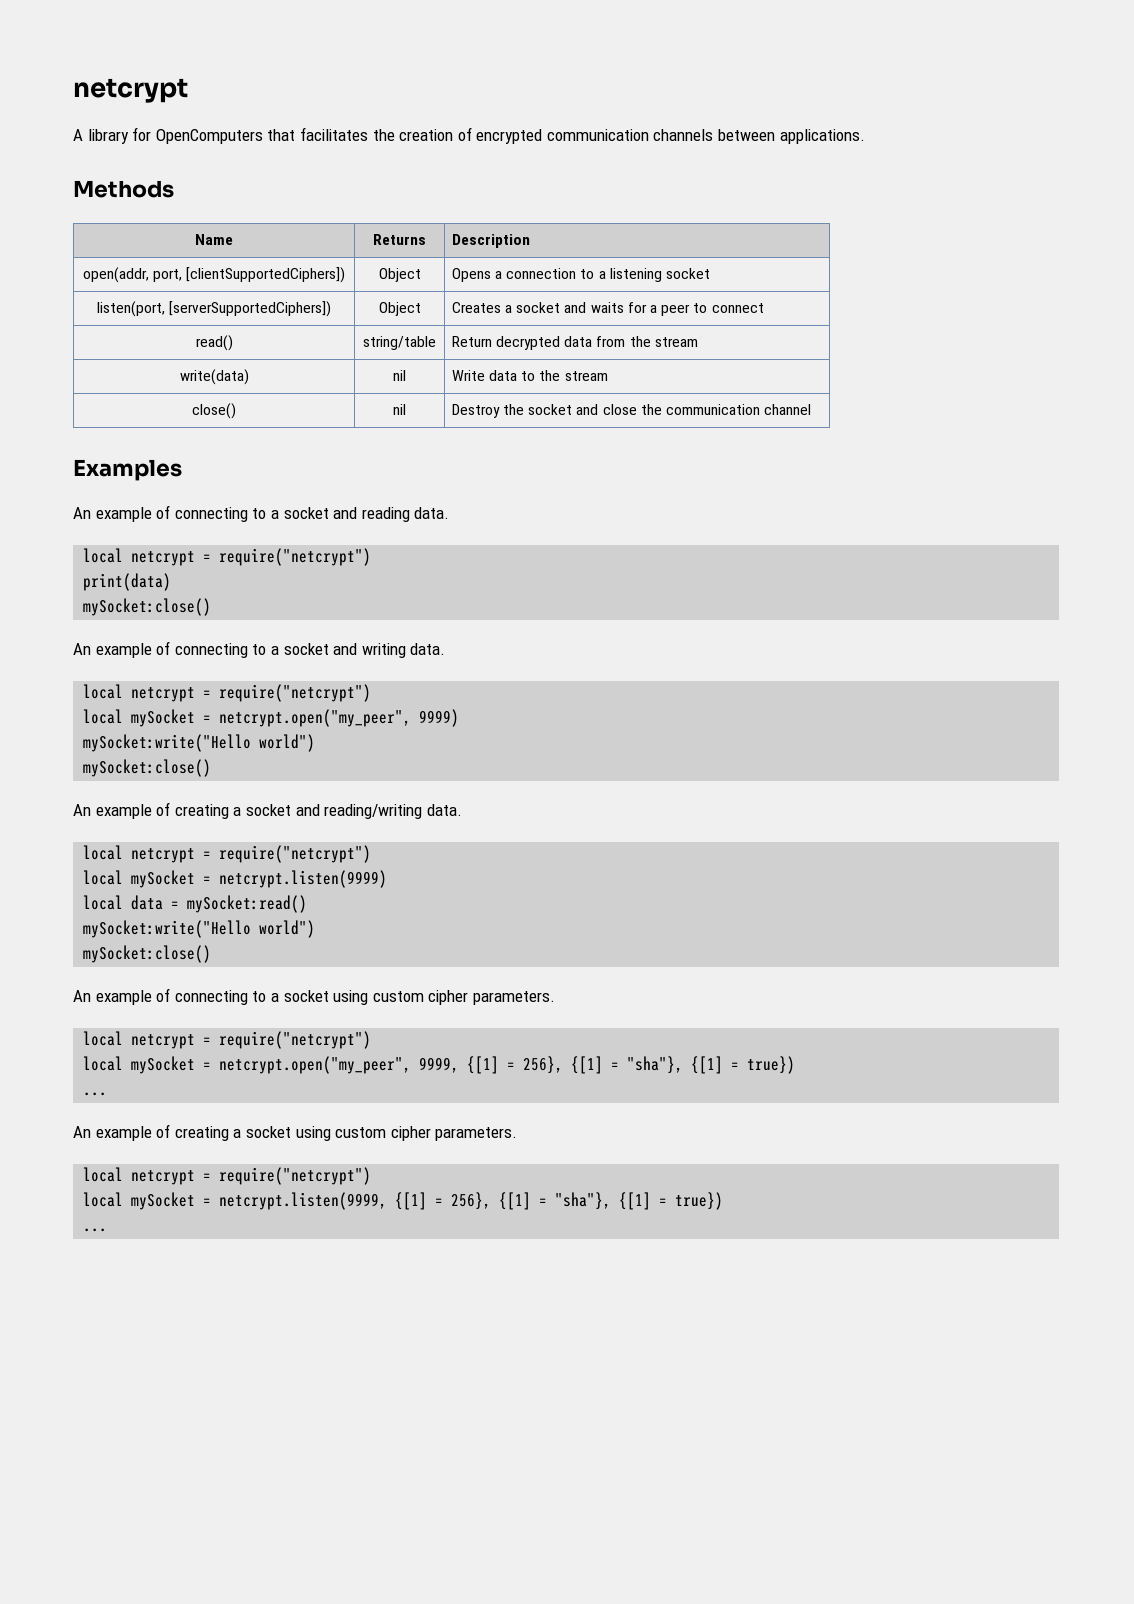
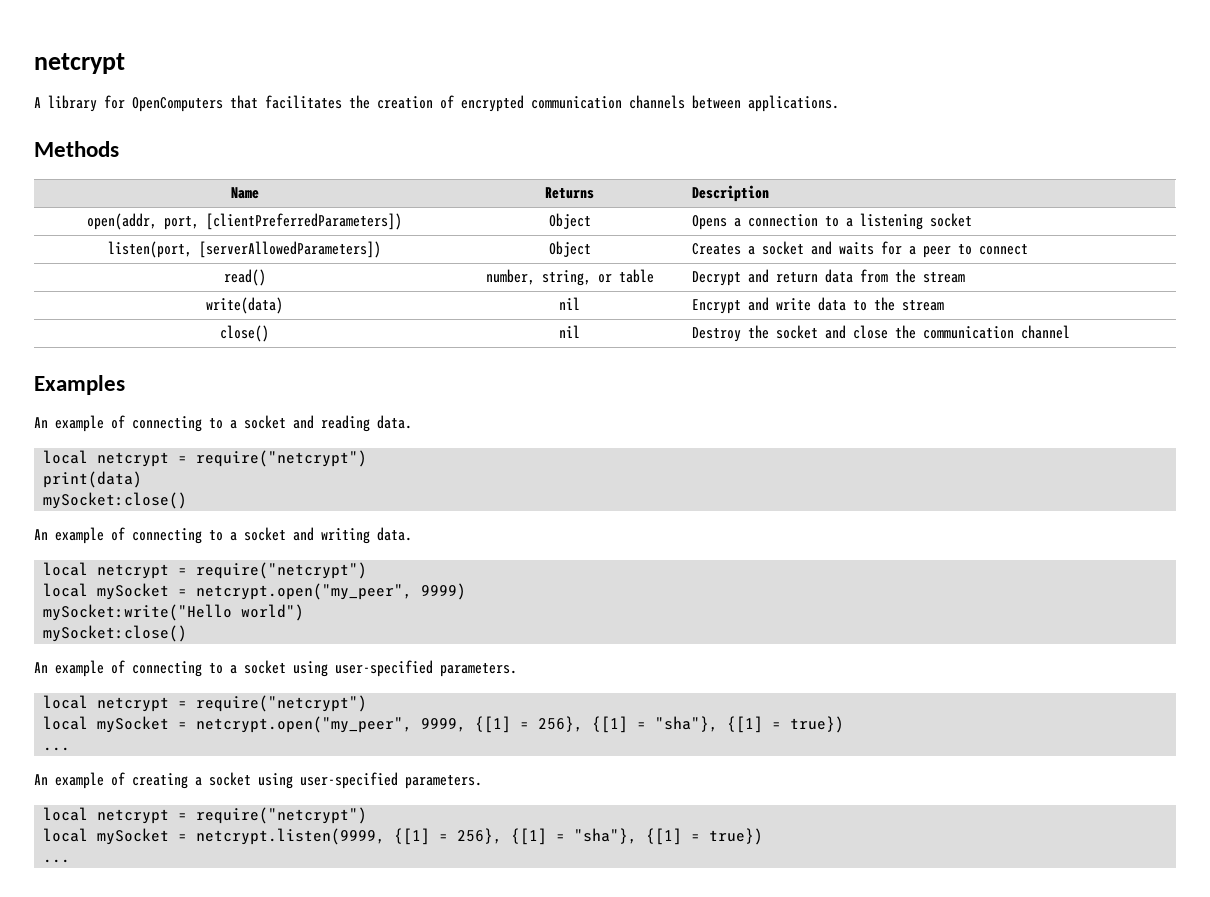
- open(addr, port, [clientSupportedCiphers]) | Object | Opens a connection to a listening socket
+ open(addr, port, [clientPreferredParameters]) | Object | Opens a connection to a listening socket
- listen(port, [serverSupportedCiphers]) | Object | Creates a socket and waits for a peer to connect
+ listen(port, [serverAllowedParameters]) | Object | Creates a socket and waits for a peer to connect
- read() | string/table | Return decrypted data from the stream
+ read() | number, string, or table | Decrypt and return data from the stream
- write(data) | nil | Write data to the stream
+ write(data) | nil | Encrypt and write data to the stream
- An example of creating a socket and reading/writing data.
- local netcrypt = require("netcrypt")
- local mySocket = netcrypt.listen(9999)
- local data = mySocket:read()
- mySocket:write("Hello world")
- mySocket:close()
- An example of connecting to a socket using custom cipher parameters.
+ An example of connecting to a socket using user-specified parameters.
- An example of creating a socket using custom cipher parameters.
+ An example of creating a socket using user-specified parameters.

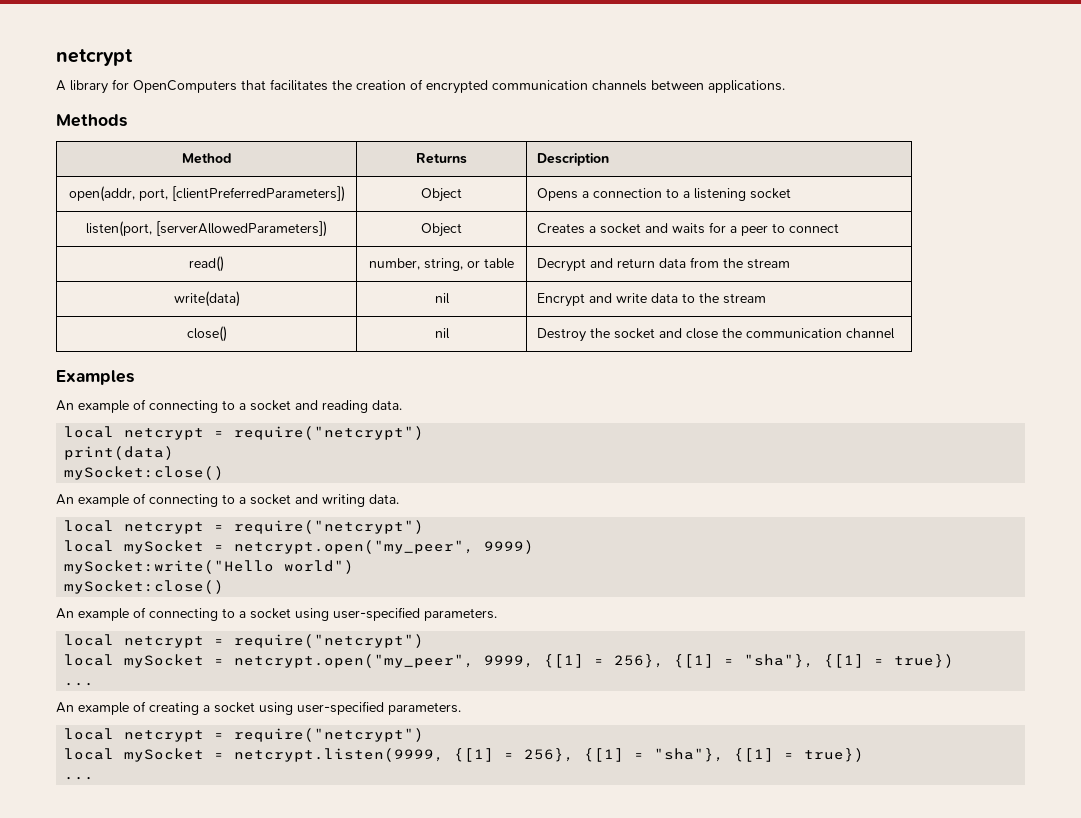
- Name | Returns | Description
+ Method | Returns | Description

